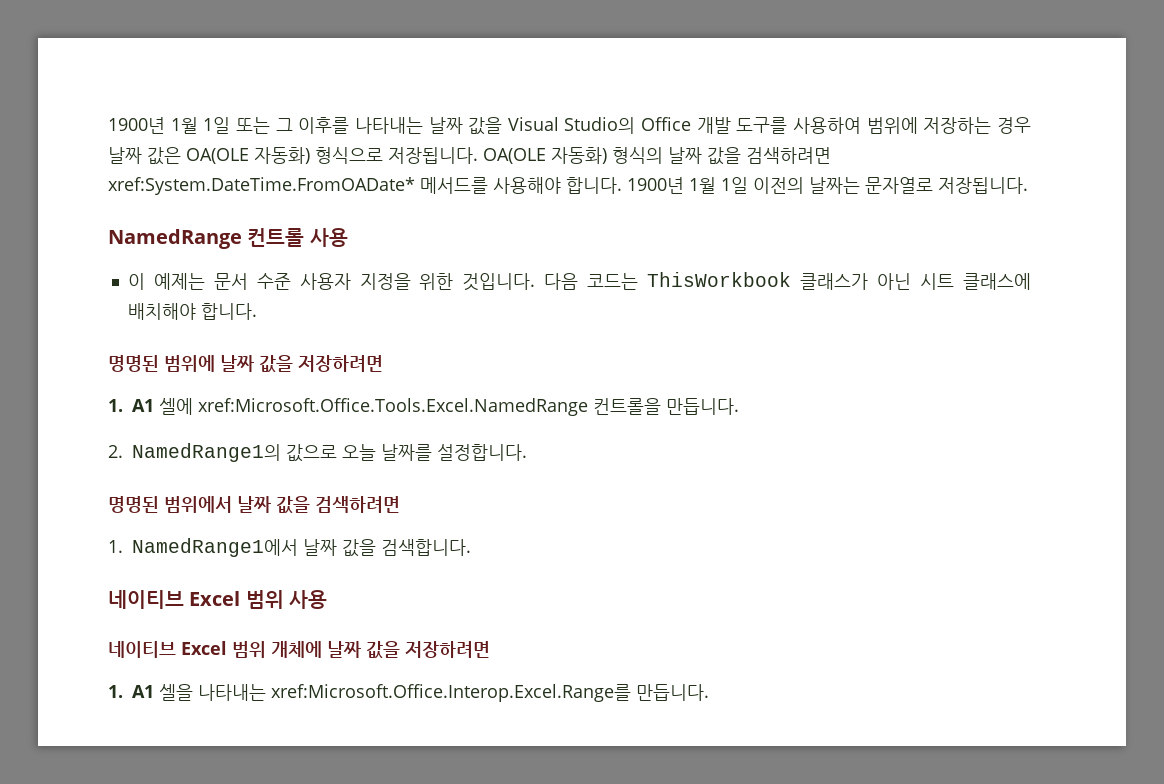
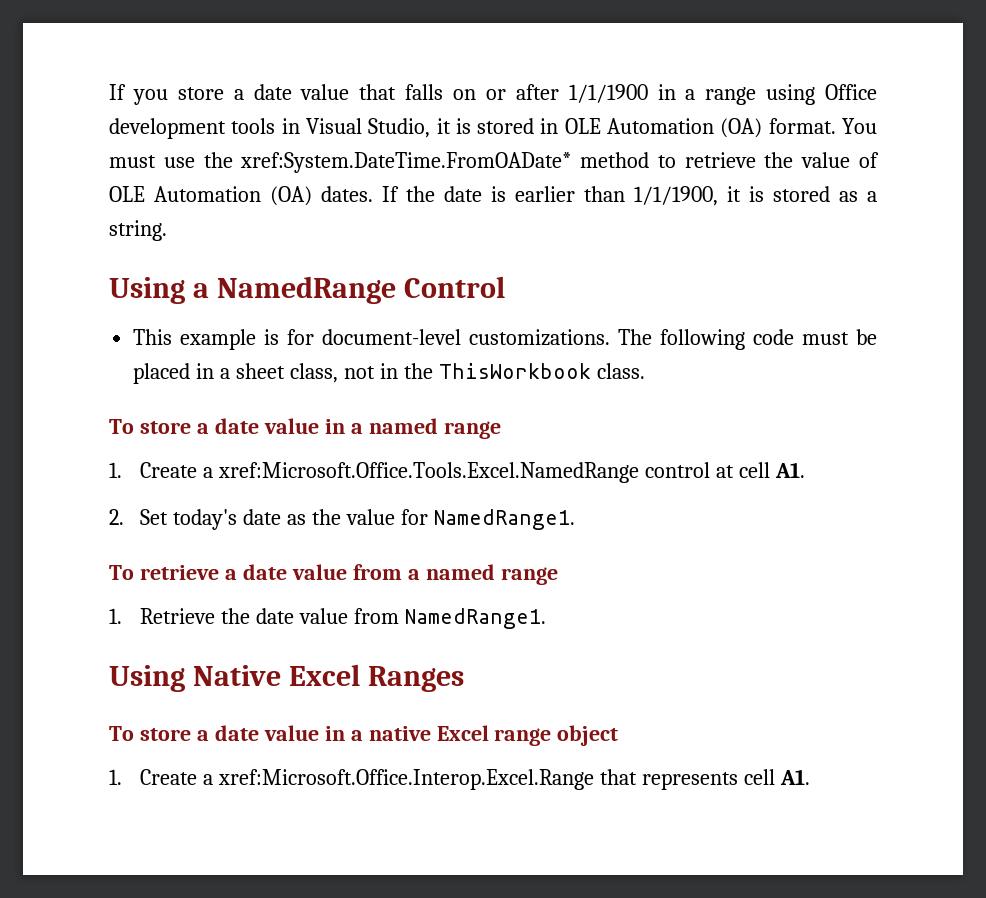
- 1900년 1월 1일 또는 그 이후를 나타내는 날짜 값을 Visual Studio의 Office 개발 도구를 사용하여 범위에 저장하는 경우 날짜 값은 OA(OLE 자동화) 형식으로 저장됩니다. OA(OLE 자동화) 형식의 날짜 값을 검색하려면 xref:System.DateTime.FromOADate* 메서드를 사용해야 합니다. 1900년 1월 1일 이전의 날짜는 문자열로 저장됩니다.
- NamedRange 컨트롤 사용
- 이 예제는 문서 수준 사용자 지정을 위한 것입니다. 다음 코드는 ThisWorkbook 클래스가 아닌 시트 클래스에 배치해야 합니다.
- 명명된 범위에 날짜 값을 저장하려면
- 1. A1 셀에 xref:Microsoft.Office.Tools.Excel.NamedRange 컨트롤을 만듭니다.
- 2. NamedRange1의 값으로 오늘 날짜를 설정합니다.
- 명명된 범위에서 날짜 값을 검색하려면
- 1. NamedRange1에서 날짜 값을 검색합니다.
- 네이티브 Excel 범위 사용
- 네이티브 Excel 범위 개체에 날짜 값을 저장하려면
- 1. A1 셀을 나타내는 xref:Microsoft.Office.Interop.Excel.Range를 만듭니다.
+ If you store a date value that falls on or after 1/1/1900 in a range using Office development tools in Visual Studio, it is stored in OLE Automation (OA) format. You must use the xref:System.DateTime.FromOADate* method to retrieve the value of OLE Automation (OA) dates. If the date is earlier than 1/1/1900, it is stored as a string.
+ Using a NamedRange Control
+ This example is for document-level customizations. The following code must be placed in a sheet class, not in the ThisWorkbook class.
+ To store a date value in a named range
+ 1. Create a xref:Microsoft.Office.Tools.Excel.NamedRange control at cell A1.
+ 2. Set today's date as the value for NamedRange1.
+ To retrieve a date value from a named range
+ 1. Retrieve the date value from NamedRange1.
+ Using Native Excel Ranges
+ To store a date value in a native Excel range object
+ 1. Create a xref:Microsoft.Office.Interop.Excel.Range that represents cell A1.

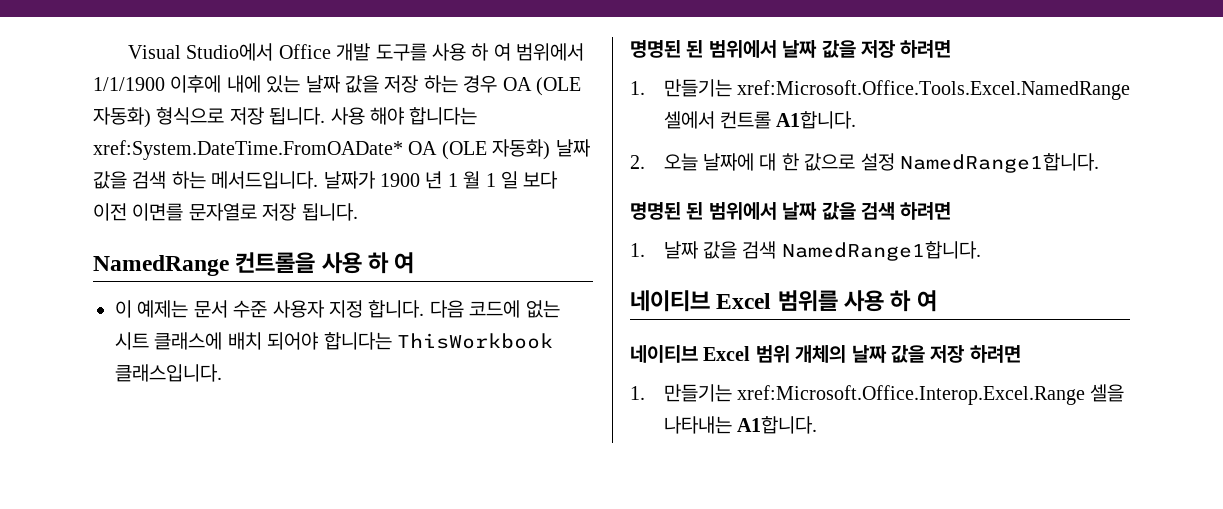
- If you store a date value that falls on or after 1/1/1900 in a range using Office development tools in Visual Studio, it is stored in OLE Automation (OA) format. You must use the xref:System.DateTime.FromOADate* method to retrieve the value of OLE Automation (OA) dates. If the date is earlier than 1/1/1900, it is stored as a string.
- Using a NamedRange Control
- This example is for document-level customizations. The following code must be placed in a sheet class, not in the ThisWorkbook class.
- To store a date value in a named range
- 1. Create a xref:Microsoft.Office.Tools.Excel.NamedRange control at cell A1.
- 2. Set today's date as the value for NamedRange1.
- To retrieve a date value from a named range
- 1. Retrieve the date value from NamedRange1.
- Using Native Excel Ranges
- To store a date value in a native Excel range object
- 1. Create a xref:Microsoft.Office.Interop.Excel.Range that represents cell A1.
+ Visual Studio에서 Office 개발 도구를 사용 하 여 범위에서 1/1/1900 이후에 내에 있는 날짜 값을 저장 하는 경우 OA (OLE 자동화) 형식으로 저장 됩니다. 사용 해야 합니다는 xref:System.DateTime.FromOADate* OA (OLE 자동화) 날짜 값을 검색 하는 메서드입니다. 날짜가 1900 년 1 월 1 일 보다 이전 이면를 문자열로 저장 됩니다.
+ NamedRange 컨트롤을 사용 하 여
+ 이 예제는 문서 수준 사용자 지정 합니다. 다음 코드에 없는 시트 클래스에 배치 되어야 합니다는 ThisWorkbook 클래스입니다.
+ 명명된 된 범위에서 날짜 값을 저장 하려면
+ 1. 만들기는 xref:Microsoft.Office.Tools.Excel.NamedRange 셀에서 컨트롤 A1합니다.
+ 2. 오늘 날짜에 대 한 값으로 설정 NamedRange1합니다.
+ 명명된 된 범위에서 날짜 값을 검색 하려면
+ 1. 날짜 값을 검색 NamedRange1합니다.
+ 네이티브 Excel 범위를 사용 하 여
+ 네이티브 Excel 범위 개체의 날짜 값을 저장 하려면
+ 1. 만들기는 xref:Microsoft.Office.Interop.Excel.Range 셀을 나타내는 A1합니다.

